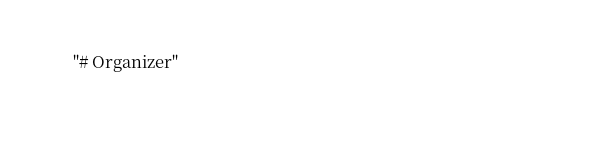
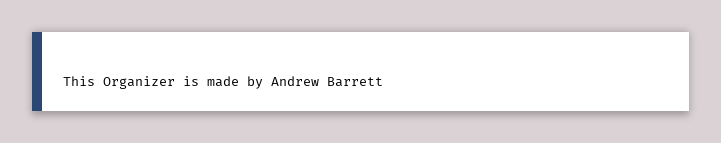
- "# Organizer"
+ This Organizer is made by Andrew Barrett

